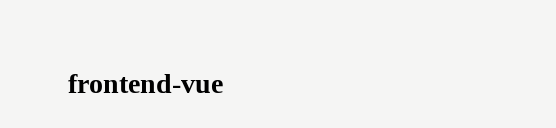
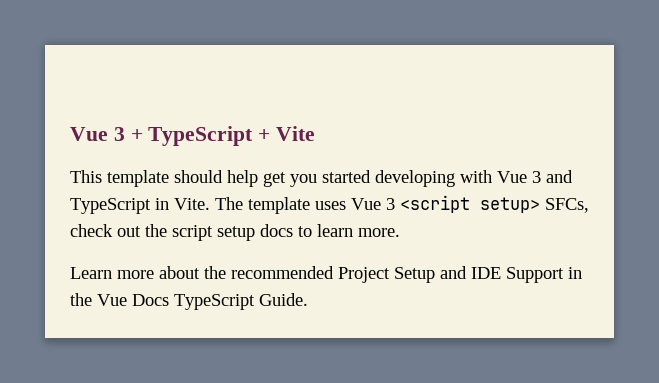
- frontend-vue
+ Vue 3 + TypeScript + Vite
+ This template should help get you started developing with Vue 3 and TypeScript in Vite. The template uses Vue 3 <script setup> SFCs, check out the script setup docs to learn more.
+ Learn more about the recommended Project Setup and IDE Support in the Vue Docs TypeScript Guide.

